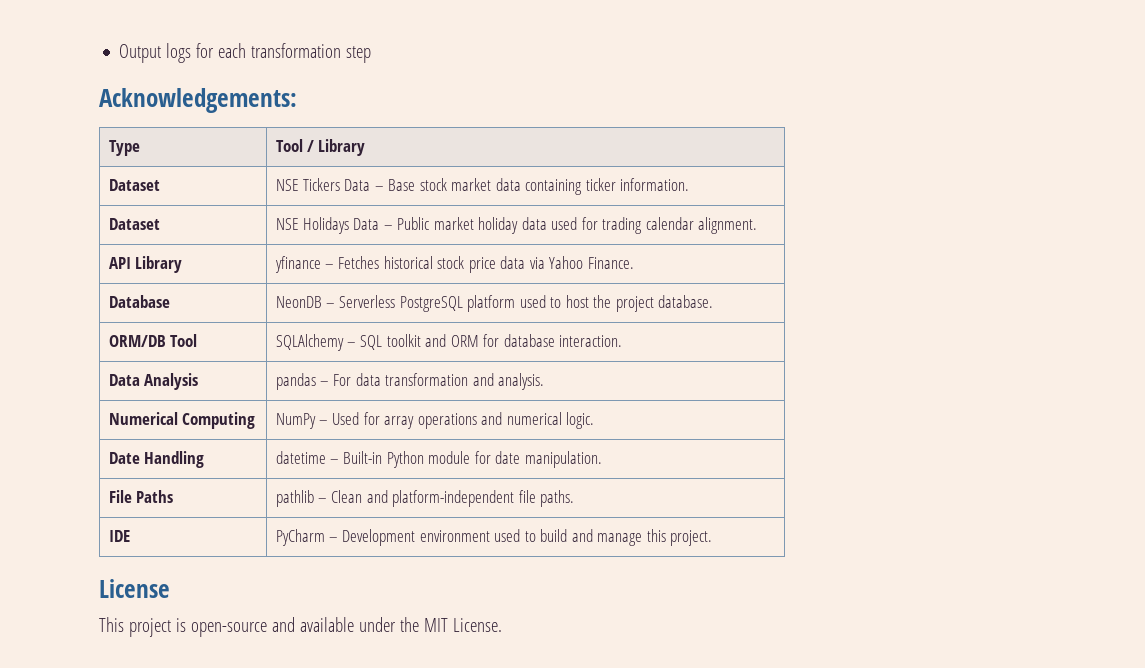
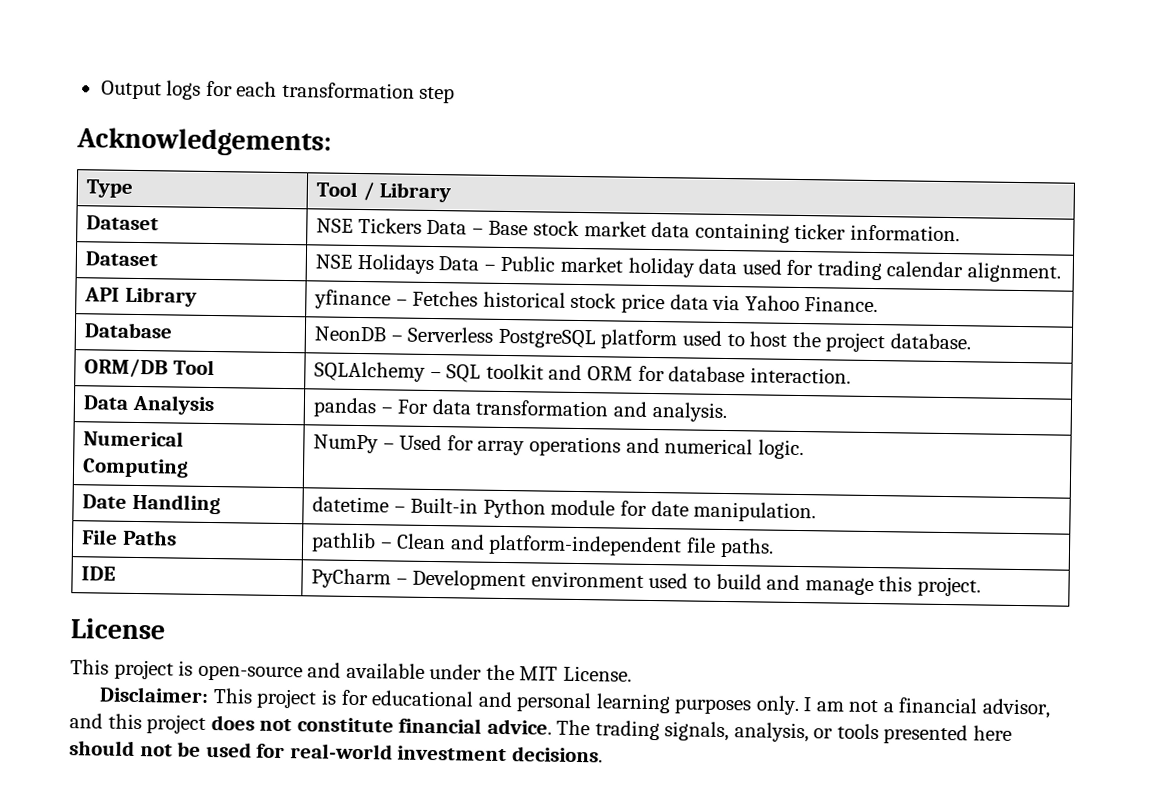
+ Disclaimer: This project is for educational and personal learning purposes only. I am not a financial advisor, and this project does not constitute financial advice. The trading signals, analysis, or tools presented here should not be used for real-world investment decisions.

